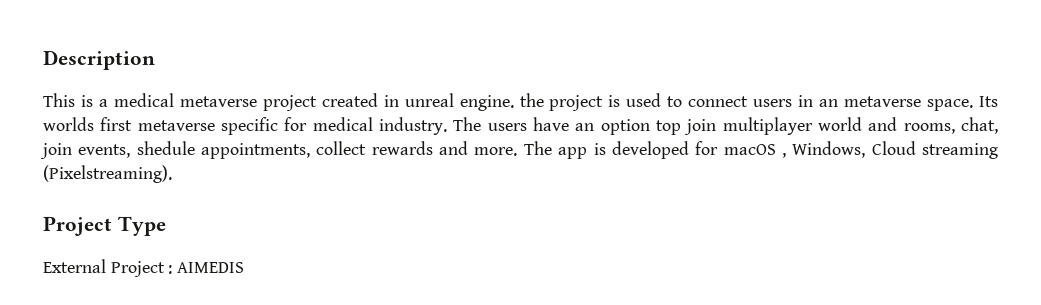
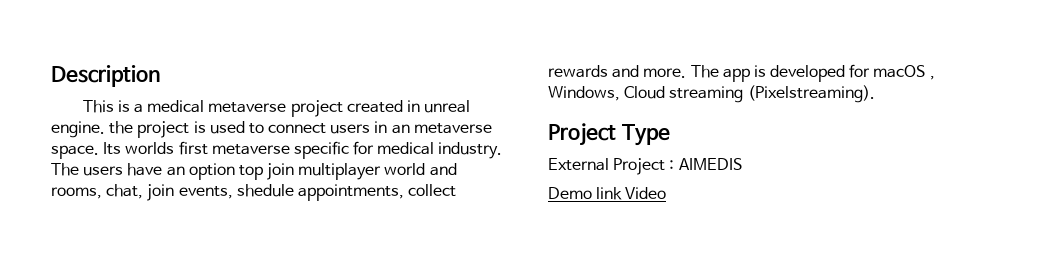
+ Demo link Video

